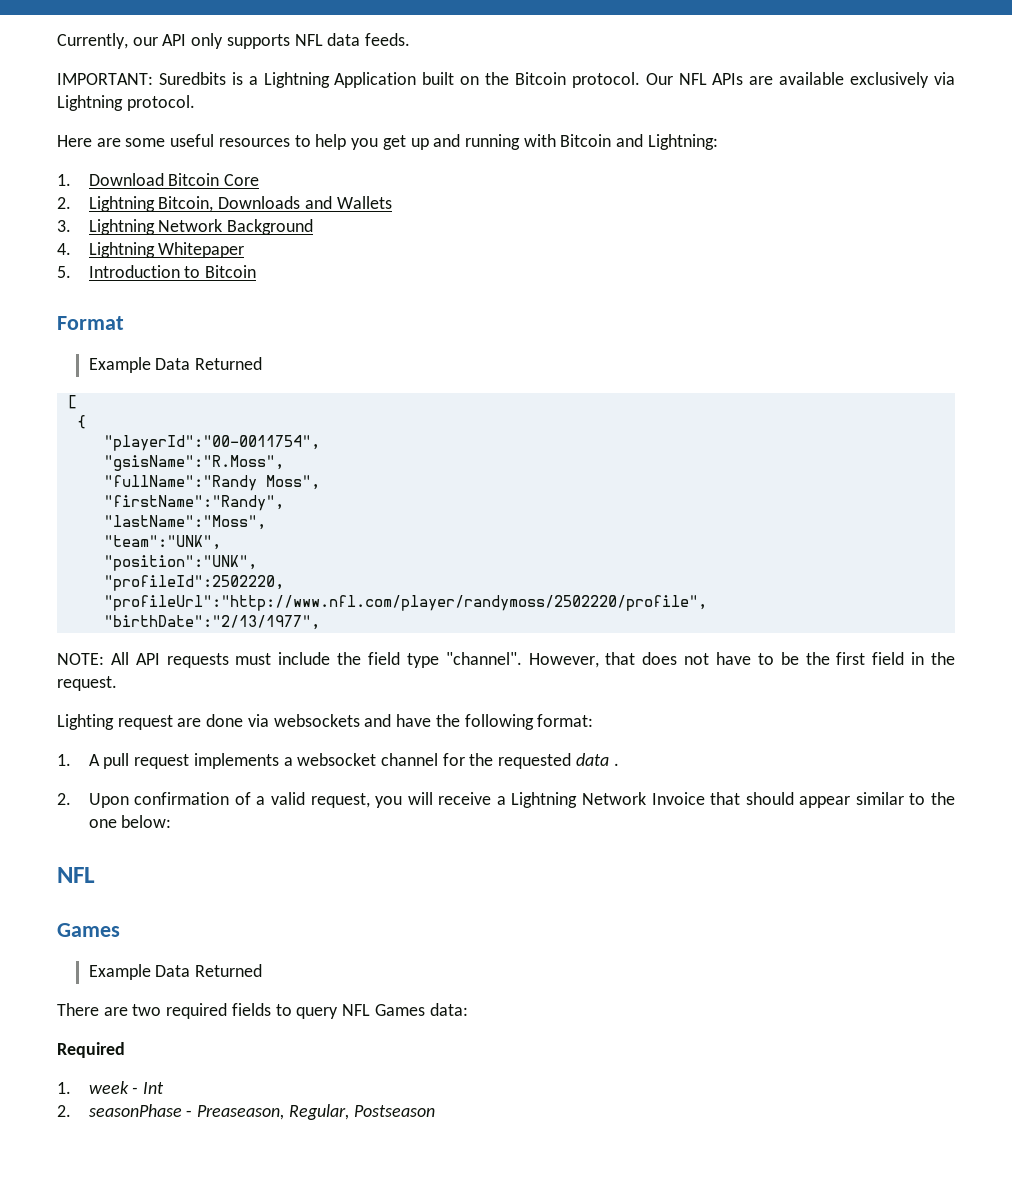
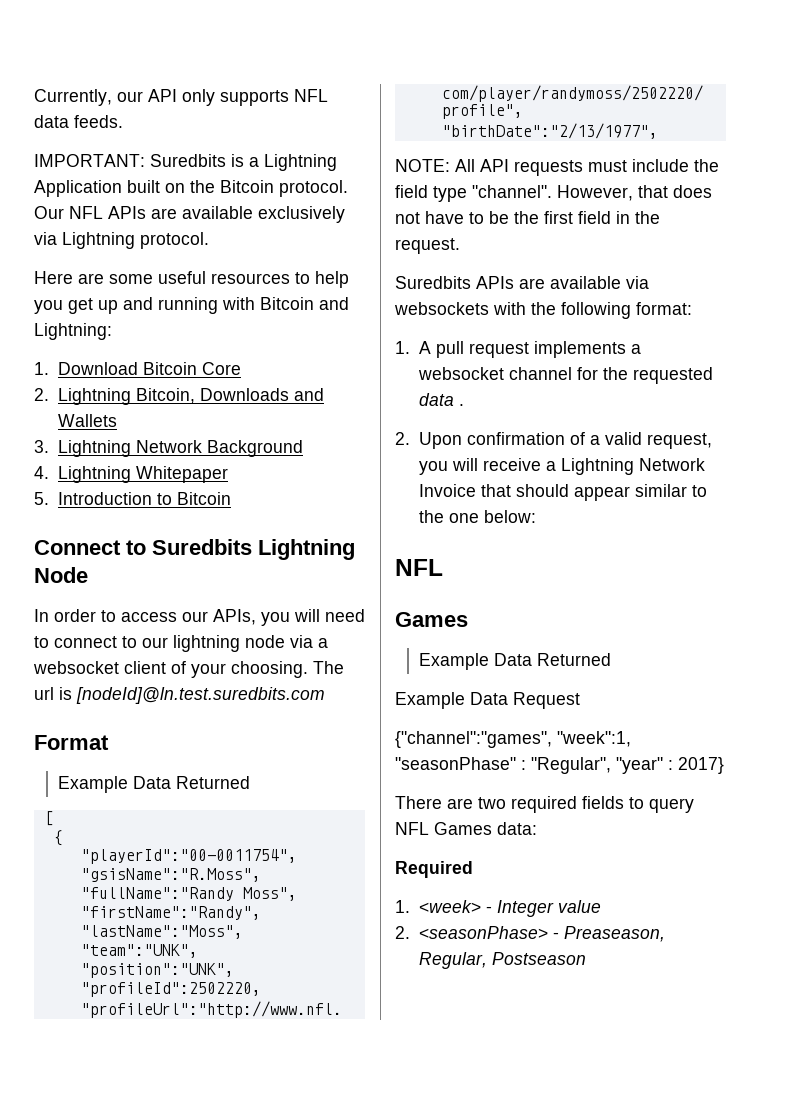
+ Connect to Suredbits Lightning Node
+ In order to access our APIs, you will need to connect to our lightning node via a websocket client of your choosing. The url is [nodeId]@ln.test.suredbits.com
- Lighting request are done via websockets and have the following format:
+ Suredbits APIs are available via websockets with the following format:
+ Example Data Request
+ {"channel":"games", "week":1, "seasonPhase" : "Regular", "year" : 2017}
- 1. week - Int
- 2. seasonPhase - Preaseason, Regular, Postseason
+ 1. <week> - Integer value
+ 2. <seasonPhase> - Preaseason, Regular, Postseason

